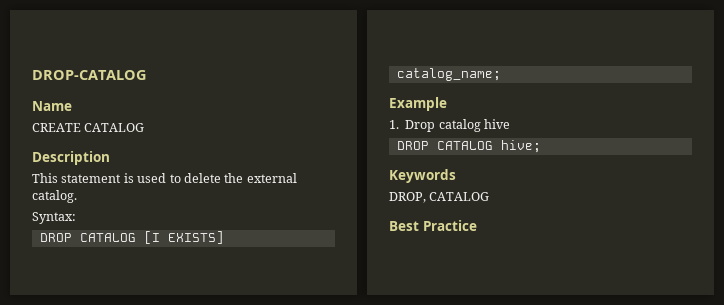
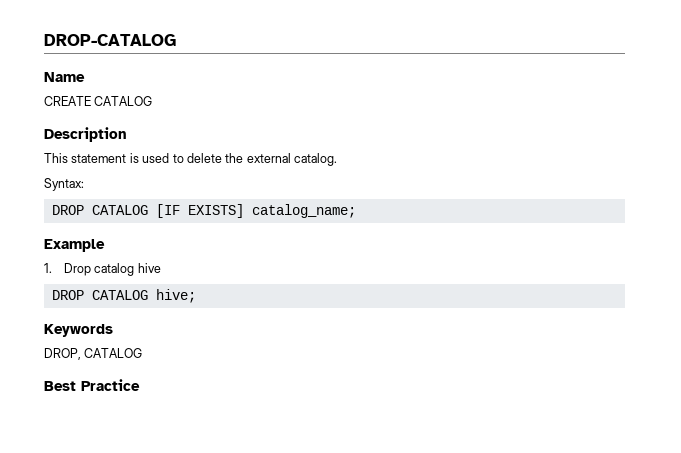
- DROP CATALOG [I EXISTS] catalog_name;
+ DROP CATALOG [IF EXISTS] catalog_name;

